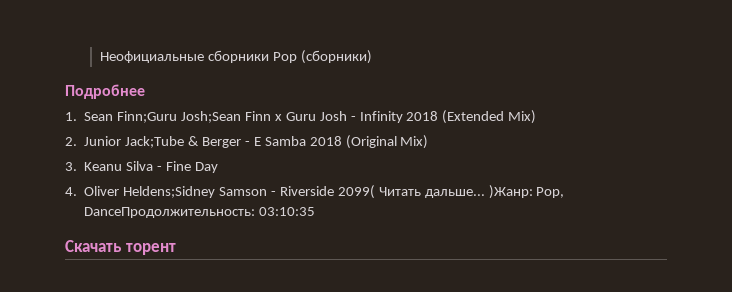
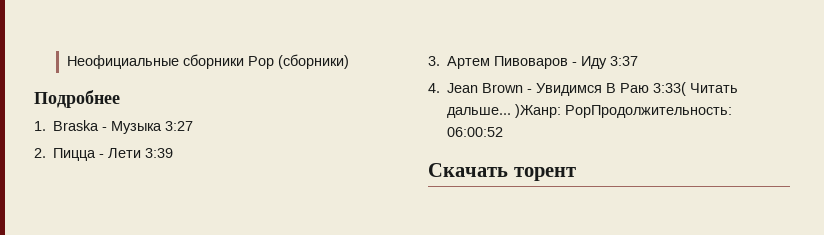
- 1. Sean Finn;Guru Josh;Sean Finn x Guru Josh - Infinity 2018 (Extended Mix)
- 2. Junior Jack;Tube & Berger - E Samba 2018 (Original Mix)
- 3. Keanu Silva - Fine Day
- 4. Oliver Heldens;Sidney Samson - Riverside 2099( Читать дальше... )Жанр: Pop, DanceПродолжительность: 03:10:35
+ 1. Braska - Музыка 3:27
+ 2. Пицца - Лети 3:39
+ 3. Артем Пивоваров - Иду 3:37
+ 4. Jean Brown - Увидимся В Раю 3:33( Читать дальше... )Жанр: PopПродолжительность: 06:00:52

